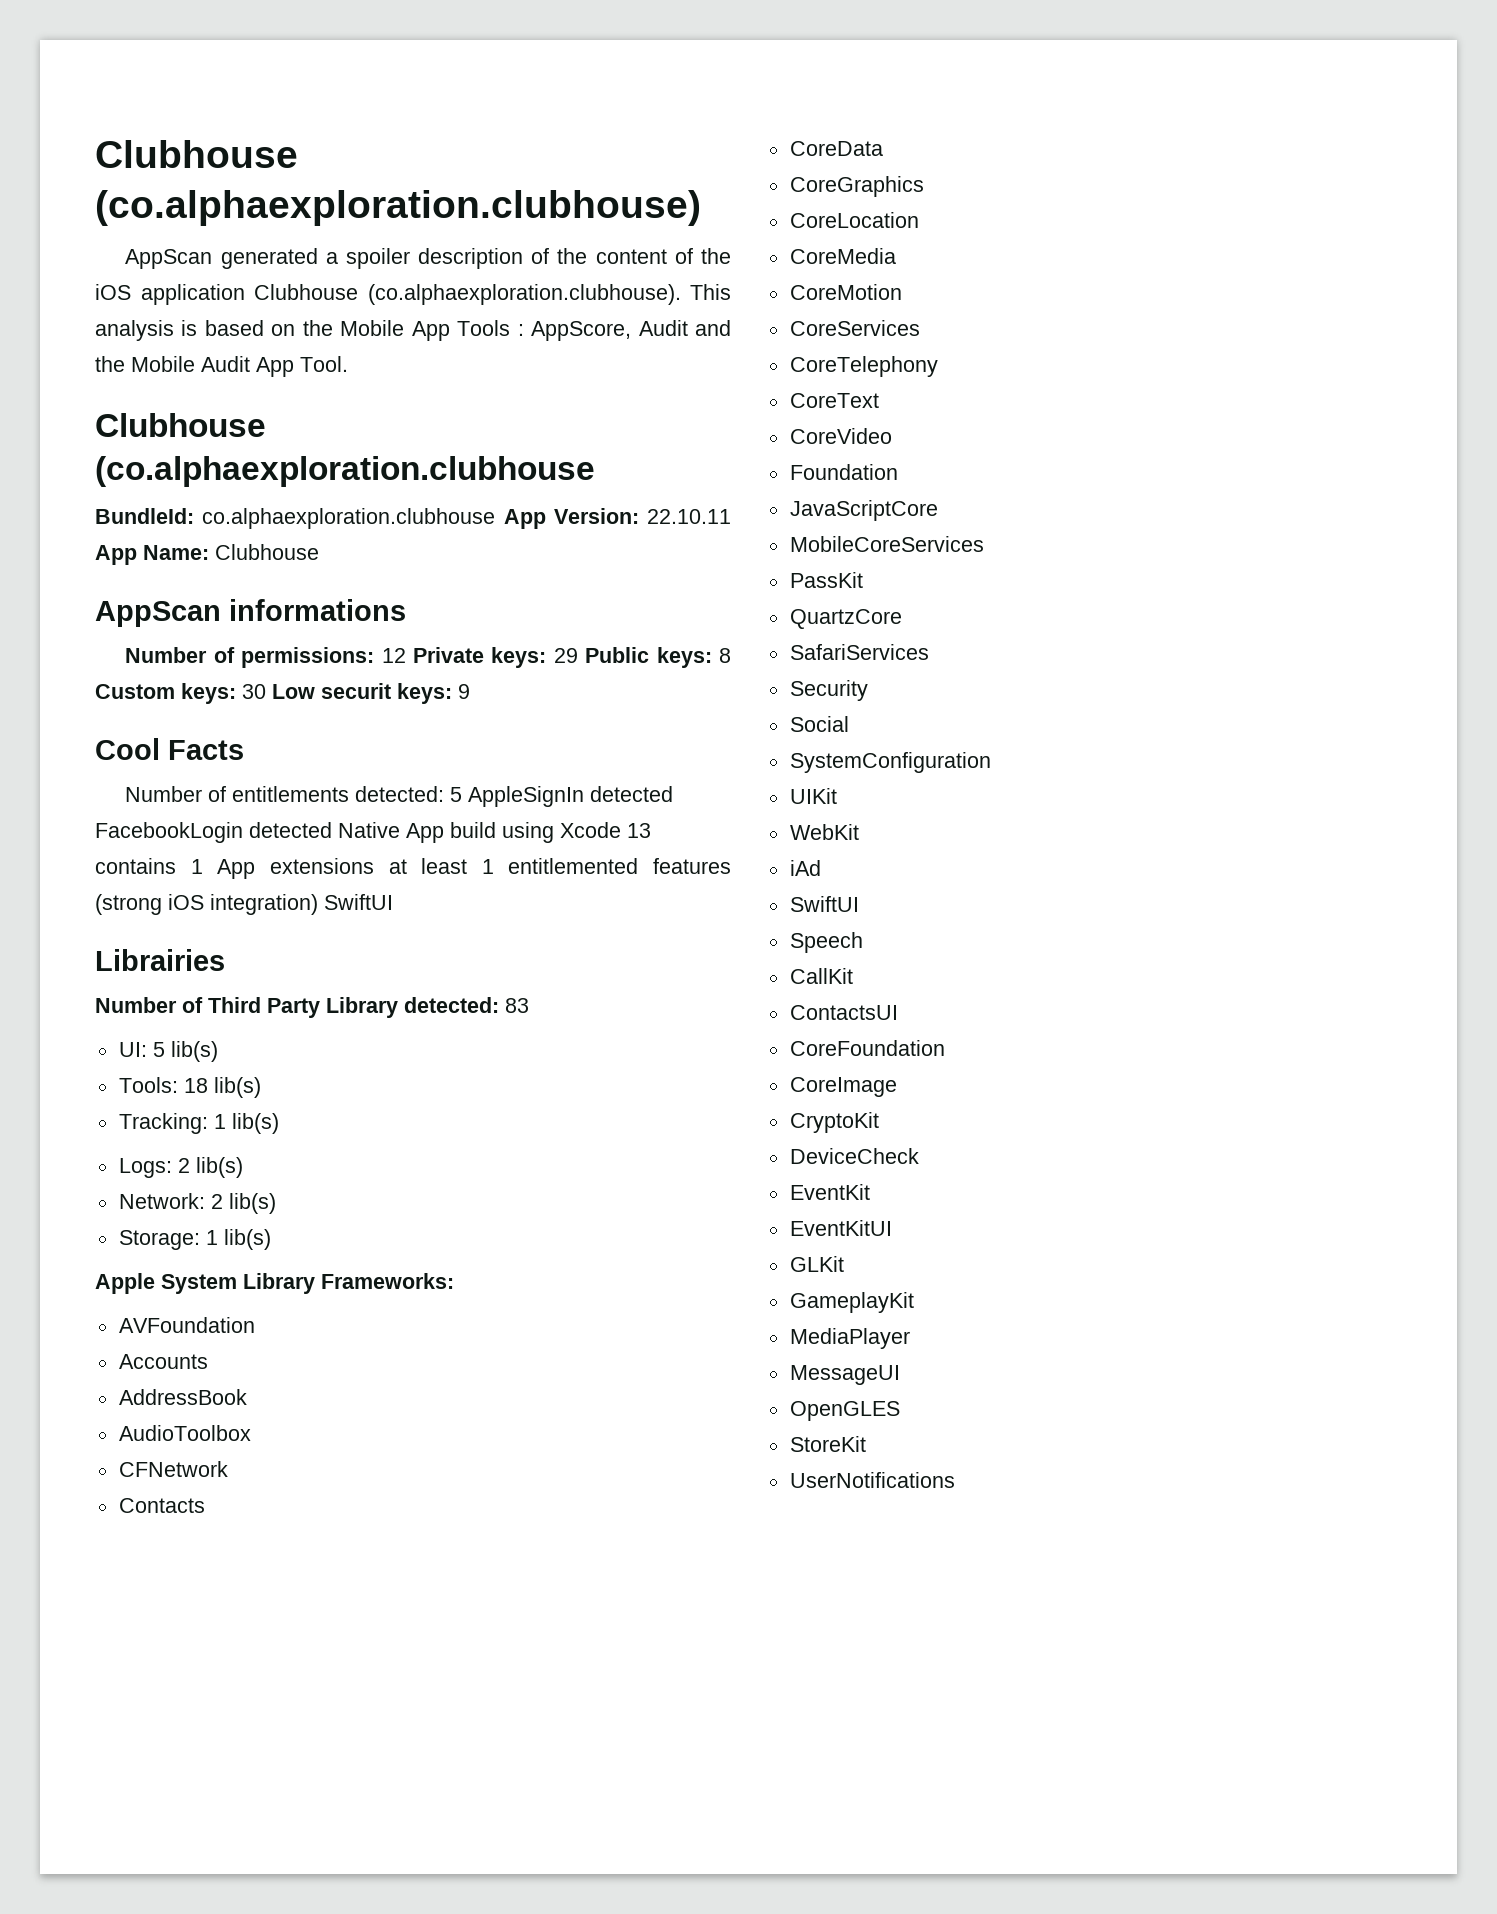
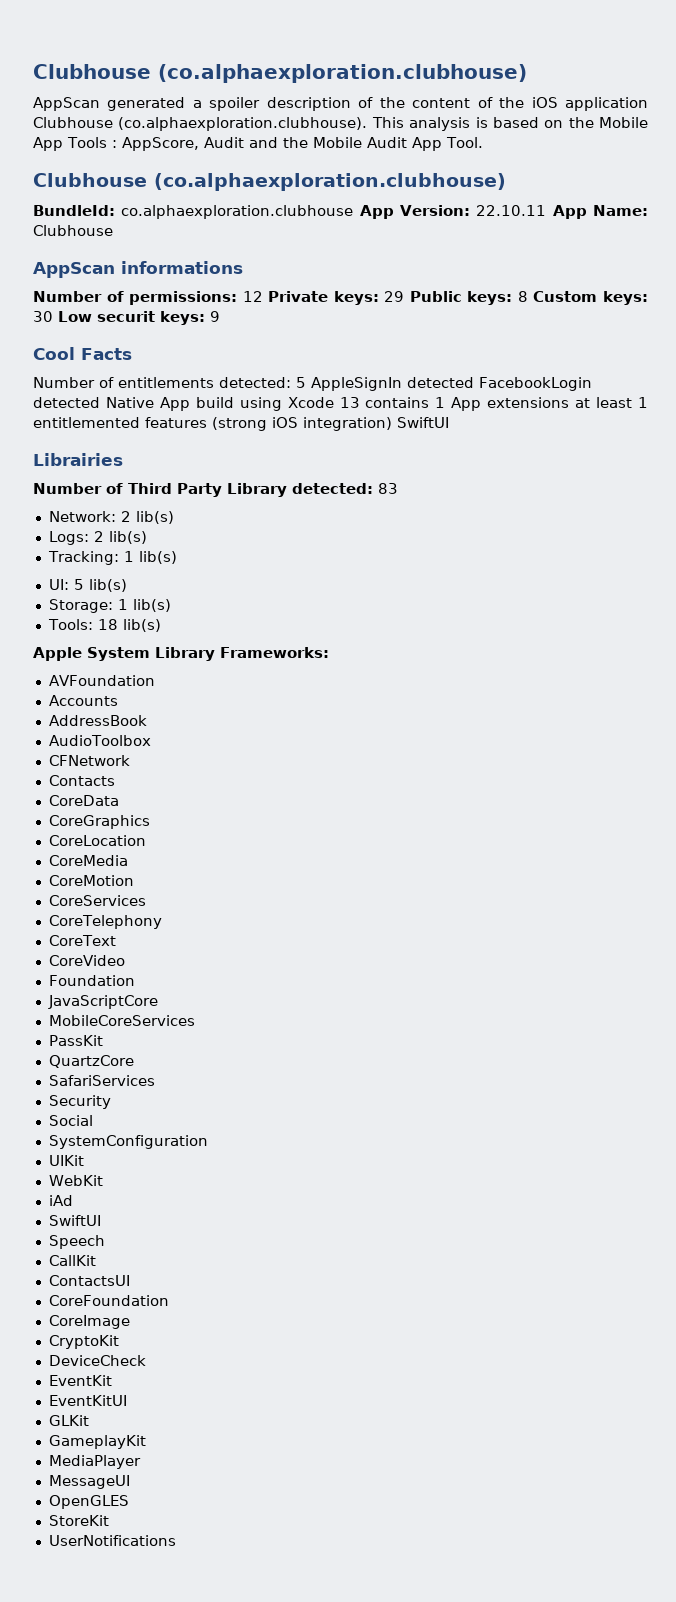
  AppScan generated a spoiler description of the content of the iOS application Clubhouse (co.alphaexploration.clubhouse). This analysis is based on the Mobile App Tools : AppScore, Audit and the Mobile Audit App Tool.
- Clubhouse (co.alphaexploration.clubhouse
+ Clubhouse (co.alphaexploration.clubhouse)
- UI: 5 lib(s)
- Tools: 18 lib(s)
+ Network: 2 lib(s)
+ Logs: 2 lib(s)
- Logs: 2 lib(s)
- Network: 2 lib(s)
+ UI: 5 lib(s)
+ Tools: 18 lib(s)

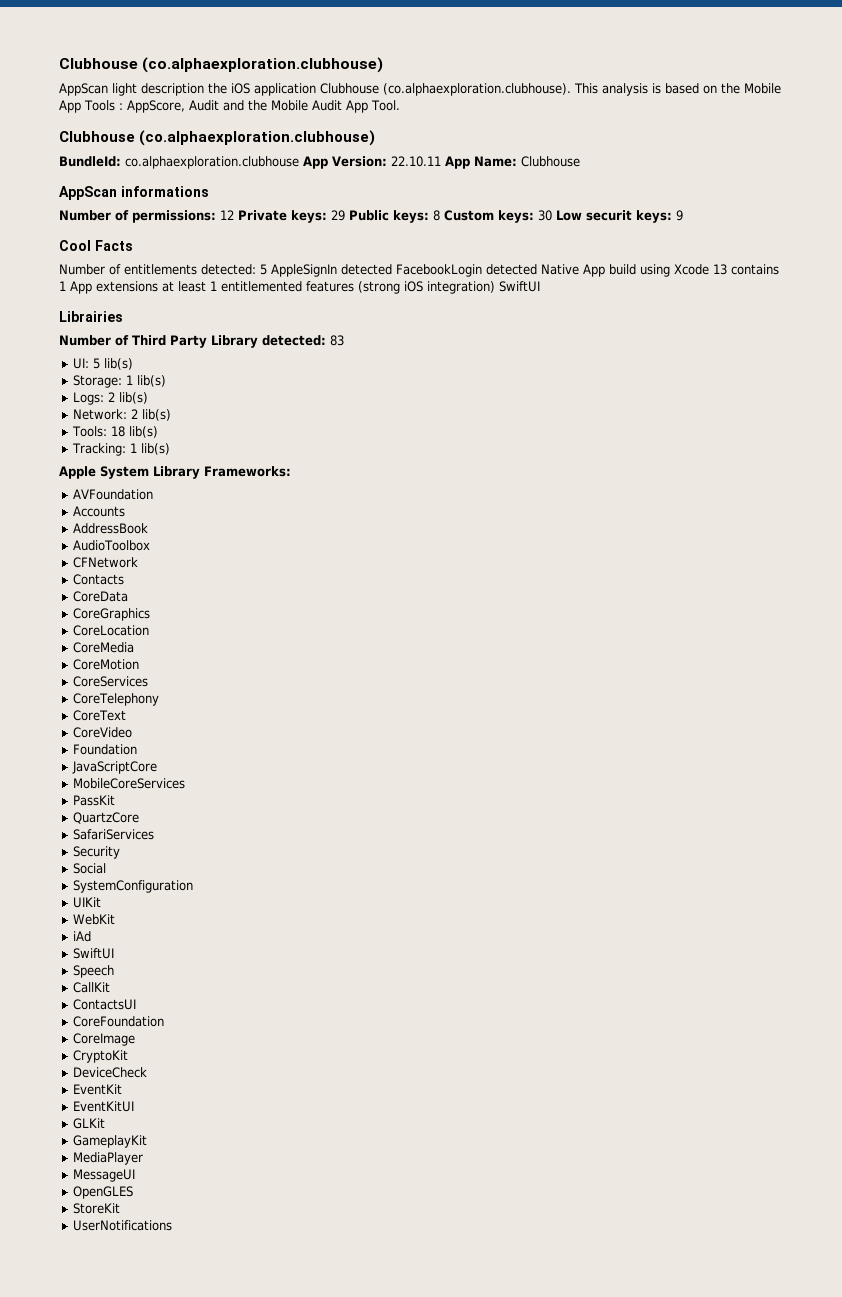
- AppScan generated a spoiler description of the content of the iOS application Clubhouse (co.alphaexploration.clubhouse). This analysis is based on the Mobile App Tools : AppScore, Audit and the Mobile Audit App Tool.
+ AppScan light description the iOS application Clubhouse (co.alphaexploration.clubhouse). This analysis is based on the Mobile App Tools : AppScore, Audit and the Mobile Audit App Tool.
- Network: 2 lib(s)
- Logs: 2 lib(s)
- Tracking: 1 lib(s)
+ Logs: 2 lib(s)
+ Network: 2 lib(s)
+ Tracking: 1 lib(s)

